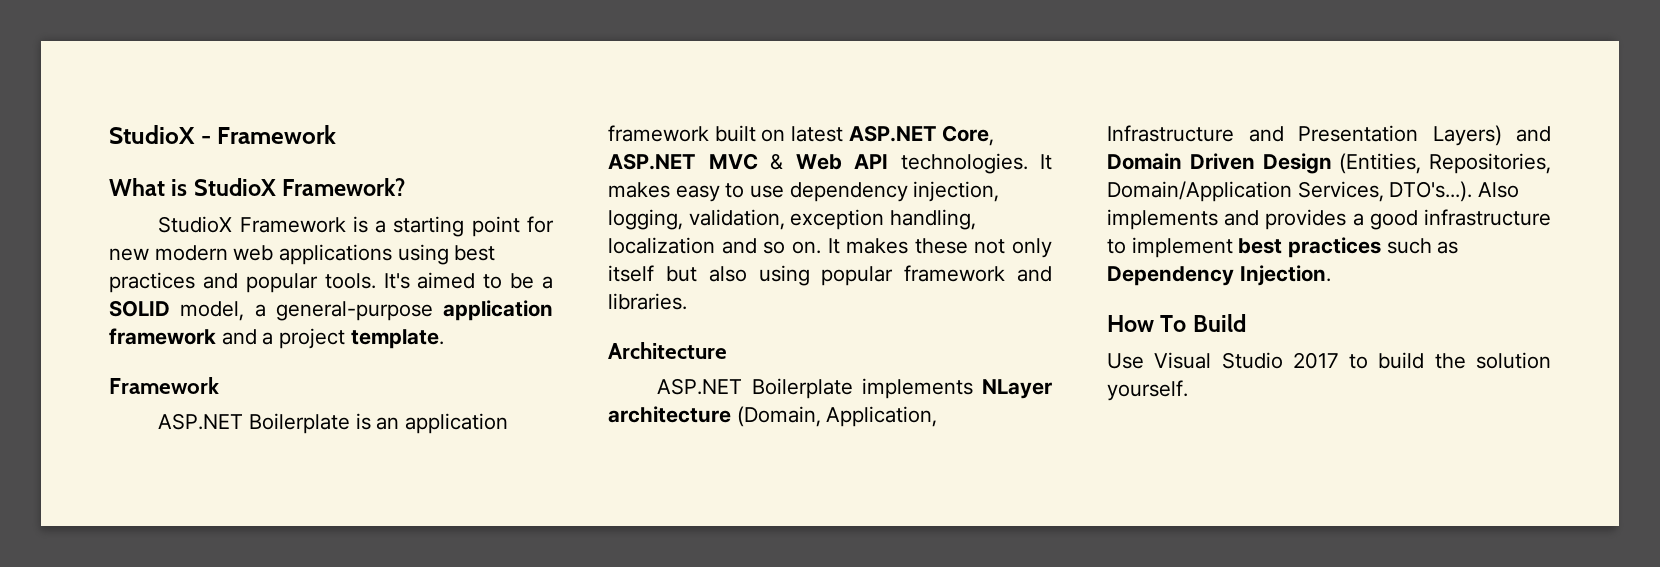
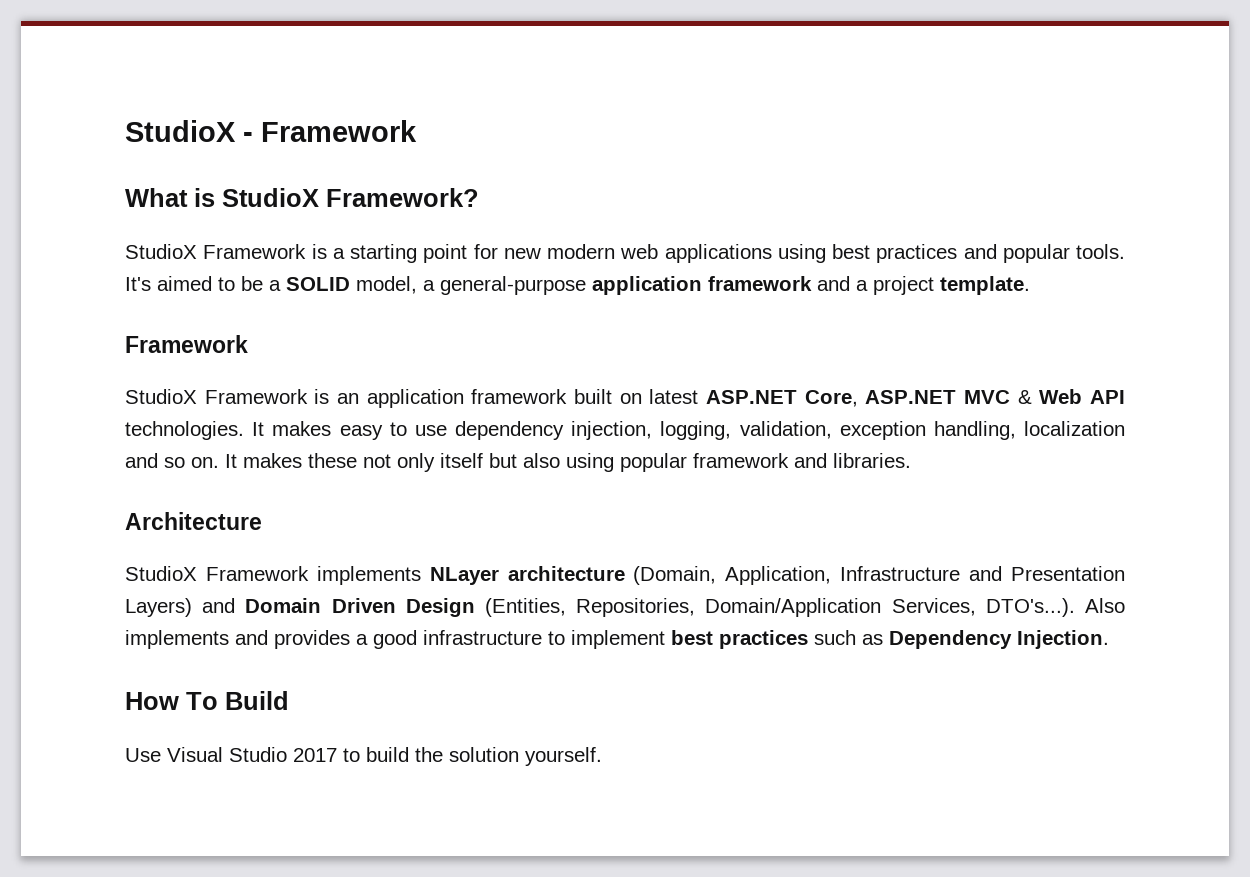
- ASP.NET Boilerplate is an application framework built on latest ASP.NET Core, ASP.NET MVC & Web API technologies.
+ StudioX Framework is an application framework built on latest ASP.NET Core, ASP.NET MVC & Web API technologies.
- ASP.NET Boilerplate implements NLayer architecture (Domain, Application, Infrastructure and Presentation Layers) and Domain Driven Design (Entities, Repositories, Domain/Application Services, DTO's...). Also implements and provides a good infrastructure to implement best practices such as Dependency Injection.
+ StudioX Framework implements NLayer architecture (Domain, Application, Infrastructure and Presentation Layers) and Domain Driven Design (Entities, Repositories, Domain/Application Services, DTO's...). Also implements and provides a good infrastructure to implement best practices such as Dependency Injection.

